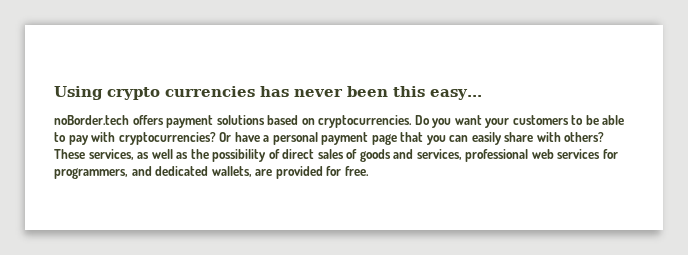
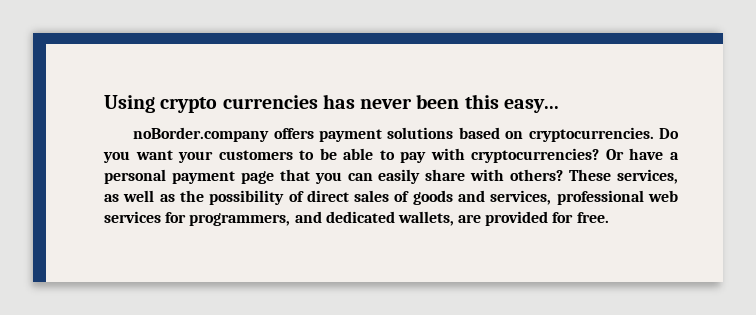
- noBorder.tech offers payment solutions based on cryptocurrencies.
+ noBorder.company offers payment solutions based on cryptocurrencies.

